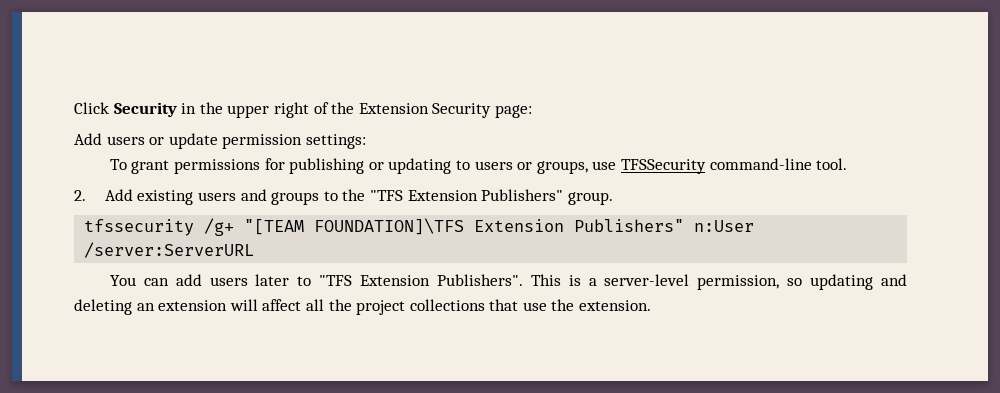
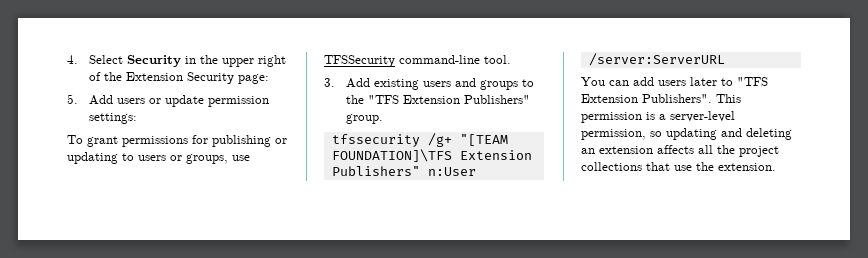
- Click Security in the upper right of the Extension Security page:
+ 4. Select Security in the upper right of the Extension Security page:
- Add users or update permission settings:
+ 5. Add users or update permission settings:
- 2. Add existing users and groups to the "TFS Extension Publishers" group.
+ 3. Add existing users and groups to the "TFS Extension Publishers" group.
- This is a server-level permission, so updating and deleting an extension will affect all the project collections that use the extension.
+ This permission is a server-level permission, so updating and deleting an extension affects all the project collections that use the extension.

